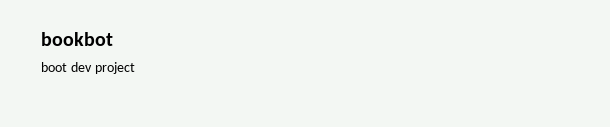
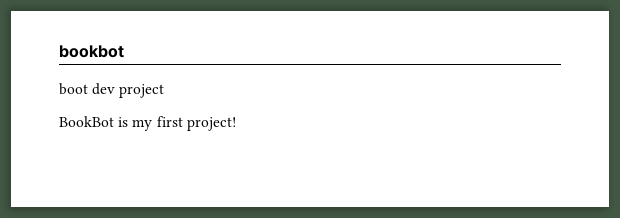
+ BookBot is my first project!

